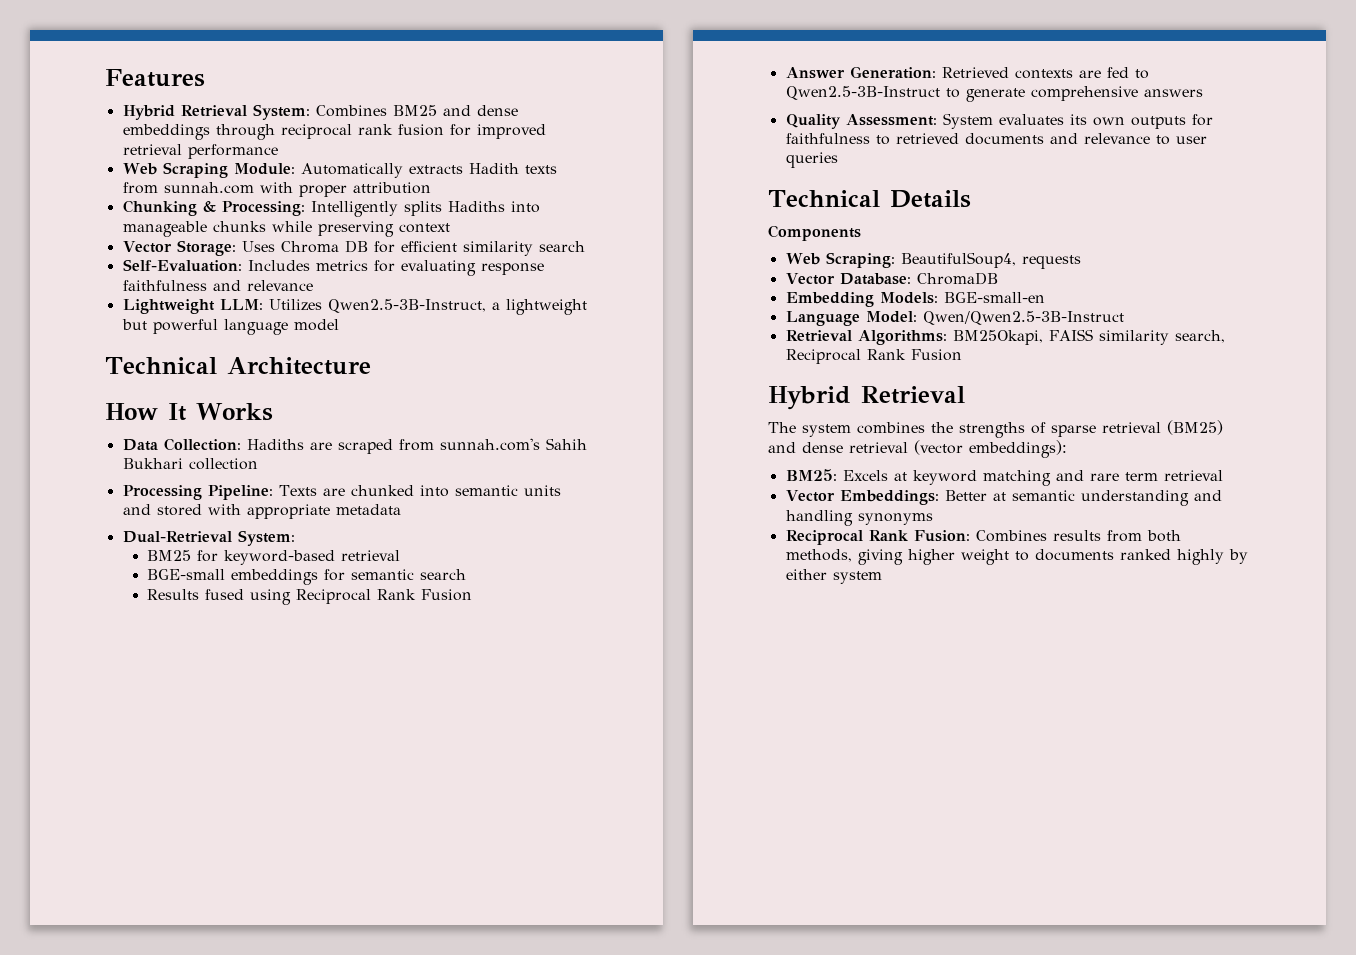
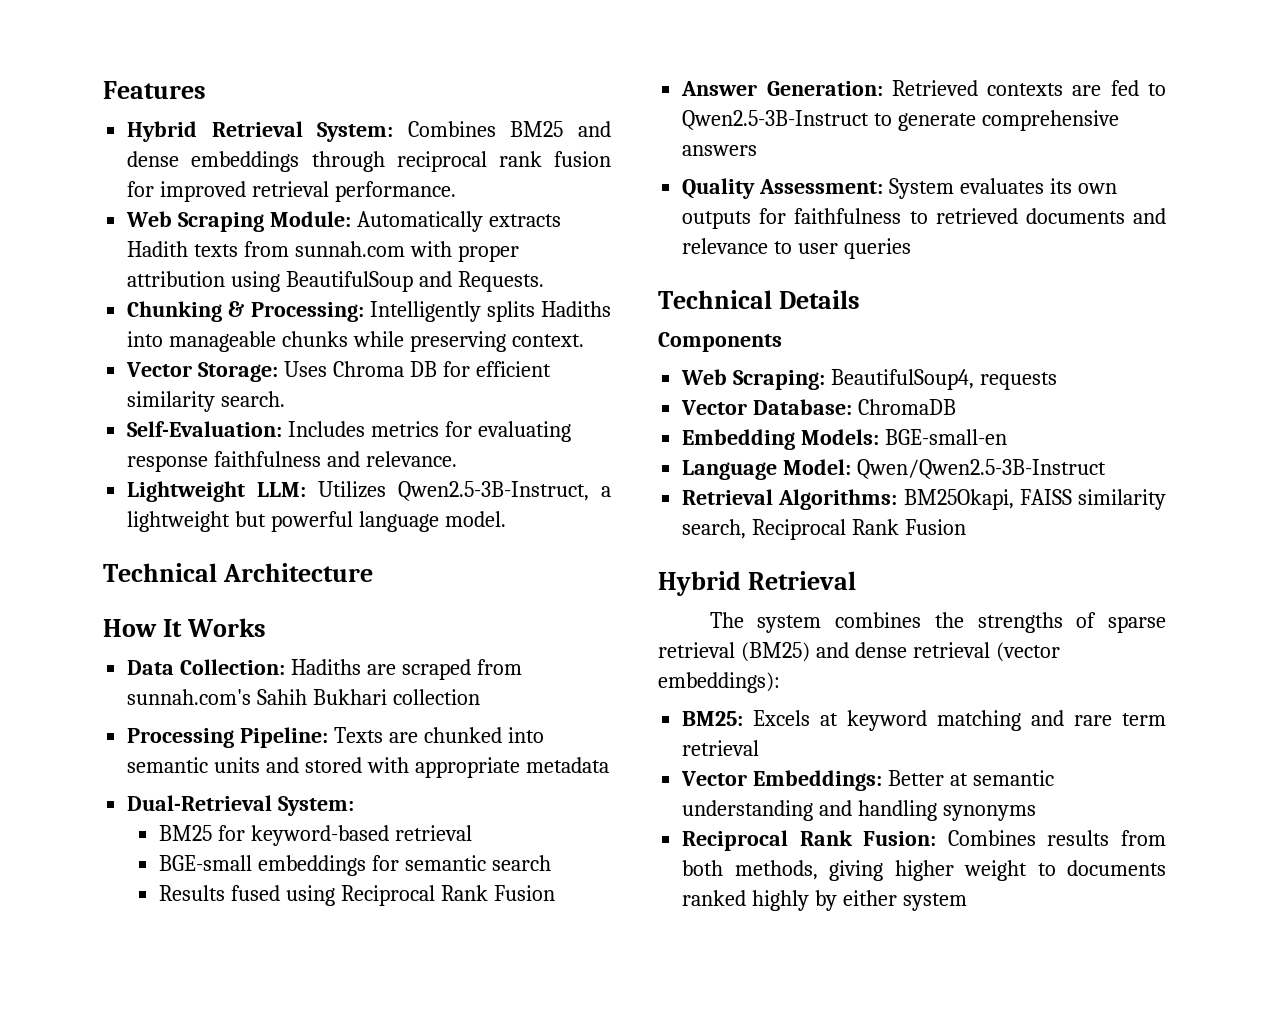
- Hybrid Retrieval System: Combines BM25 and dense embeddings through reciprocal rank fusion for improved retrieval performance
+ Hybrid Retrieval System: Combines BM25 and dense embeddings through reciprocal rank fusion for improved retrieval performance.
- Web Scraping Module: Automatically extracts Hadith texts from sunnah.com with proper attribution
+ Web Scraping Module: Automatically extracts Hadith texts from sunnah.com with proper attribution using BeautifulSoup and Requests.
- Chunking & Processing: Intelligently splits Hadiths into manageable chunks while preserving context
+ Chunking & Processing: Intelligently splits Hadiths into manageable chunks while preserving context.
- Vector Storage: Uses Chroma DB for efficient similarity search
+ Vector Storage: Uses Chroma DB for efficient similarity search.
- Self-Evaluation: Includes metrics for evaluating response faithfulness and relevance
+ Self-Evaluation: Includes metrics for evaluating response faithfulness and relevance.
- Lightweight LLM: Utilizes Qwen2.5-3B-Instruct, a lightweight but powerful language model
+ Lightweight LLM: Utilizes Qwen2.5-3B-Instruct, a lightweight but powerful language model.

